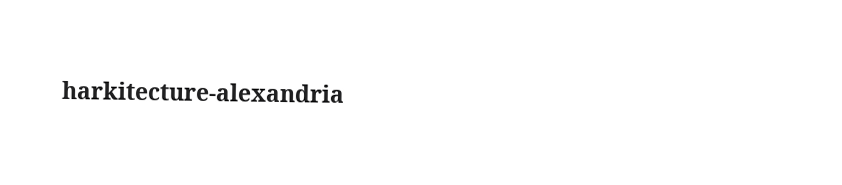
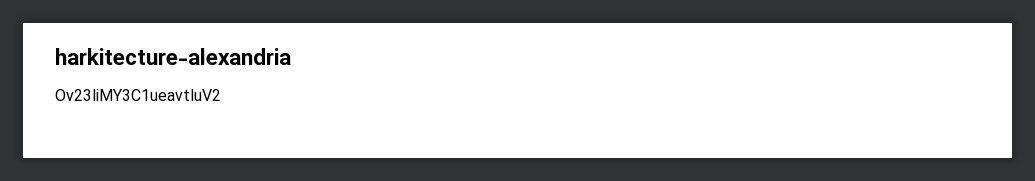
+ Ov23liMY3C1ueavtluV2

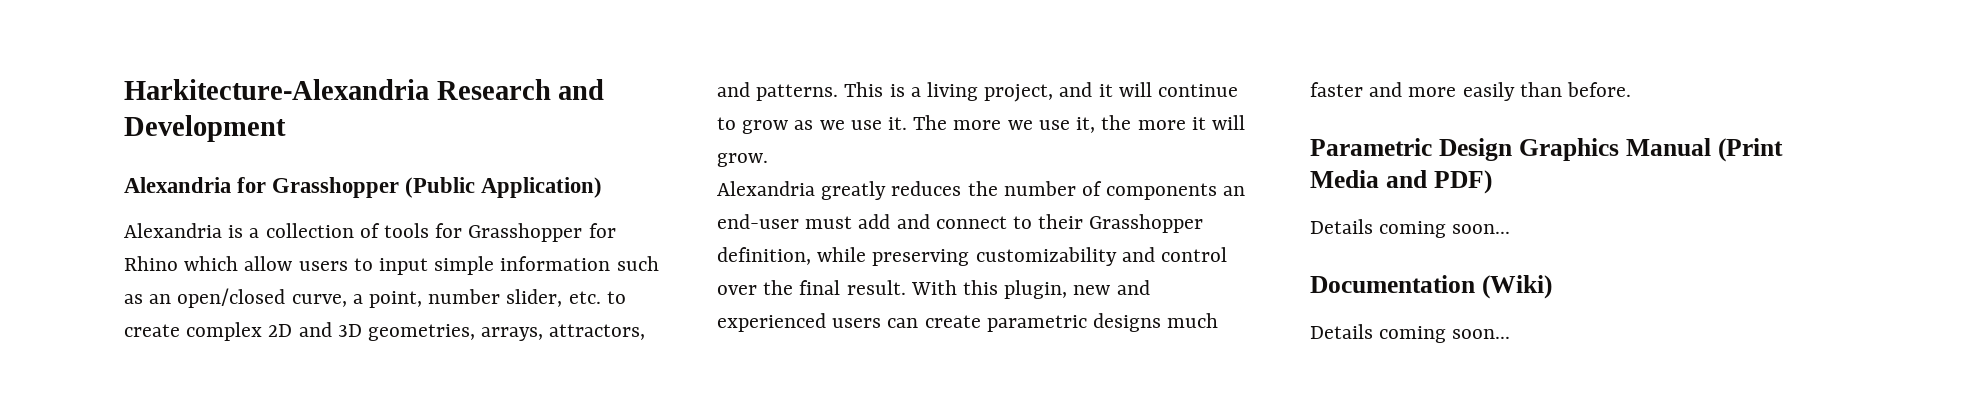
- harkitecture-alexandria
- Ov23liMY3C1ueavtluV2
+ Harkitecture-Alexandria Research and Development
+ Alexandria for Grasshopper (Public Application)
+ Alexandria is a collection of tools for Grasshopper for Rhino which allow users to input simple information such as an open/closed curve, a point, number slider, etc. to create complex 2D and 3D geometries, arrays, attractors, and patterns. This is a living project, and it will continue to grow as we use it. The more we use it, the more it will grow.
+ Alexandria greatly reduces the number of components an end-user must add and connect to their Grasshopper definition, while preserving customizability and control over the final result. With this plugin, new and experienced users can create parametric designs much faster and more easily than before.
+ Parametric Design Graphics Manual (Print Media and PDF)
+ Details coming soon...
+ Documentation (Wiki)
+ Details coming soon...

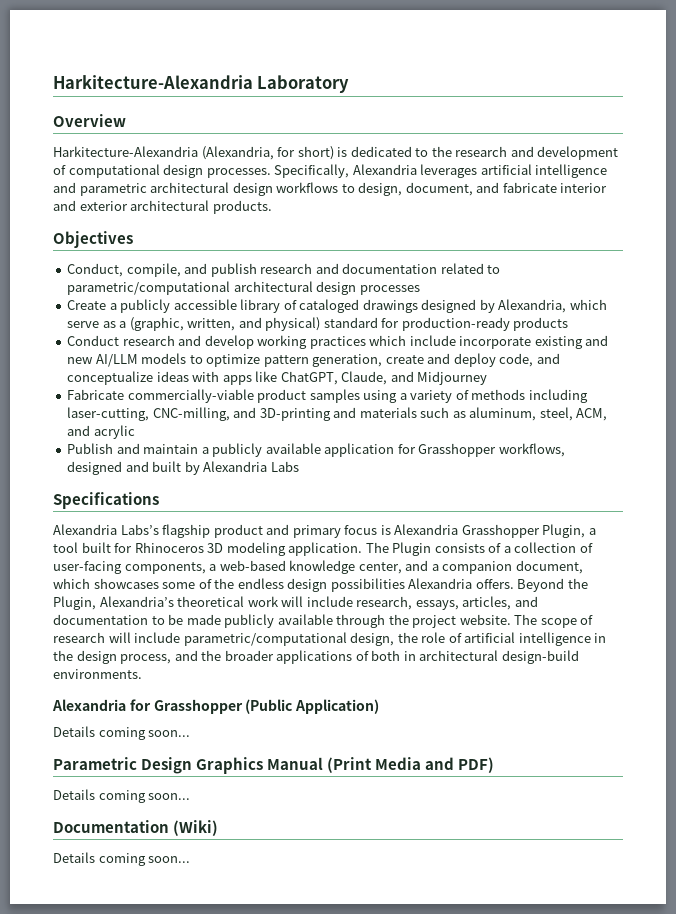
- Harkitecture-Alexandria Research and Development
+ Harkitecture-Alexandria Laboratory
+ Overview
+ Harkitecture-Alexandria (Alexandria, for short) is dedicated to the research and development of computational design processes. Specifically, Alexandria leverages artificial intelligence and parametric architectural design workflows to design, document, and fabricate interior and exterior architectural products.
+ Objectives
+ Conduct, compile, and publish research and documentation related to parametric/computational architectural design processes
+ Create a publicly accessible library of cataloged drawings designed by Alexandria, which serve as a (graphic, written, and physical) standard for production-ready products
+ Conduct research and develop working practices which include incorporate existing and new AI/LLM models to optimize pattern generation, create and deploy code, and conceptualize ideas with apps like ChatGPT, Claude, and Midjourney
+ Fabricate commercially-viable product samples using a variety of methods including laser-cutting, CNC-milling, and 3D-printing and materials such as aluminum, steel, ACM, and acrylic
+ Publish and maintain a publicly available application for Grasshopper workflows, designed and built by Alexandria Labs
+ Specifications
+ Alexandria Labs’s flagship product and primary focus is Alexandria Grasshopper Plugin, a tool built for Rhinoceros 3D modeling application. The Plugin consists of a collection of user-facing components, a web-based knowledge center, and a companion document, which showcases some of the endless design possibilities Alexandria offers. Beyond the Plugin, Alexandria’s theoretical work will include research, essays, articles, and documentation to be made publicly available through the project website. The scope of research will include parametric/computational design, the role of artificial intelligence in the design process, and the broader applications of both in architectural design-build environments.
  Alexandria for Grasshopper (Public Application)
- Alexandria is a collection of tools for Grasshopper for Rhino which allow users to input simple information such as an open/closed curve, a point, number slider, etc. to create complex 2D and 3D geometries, arrays, attractors, and patterns. This is a living project, and it will continue to grow as we use it. The more we use it, the more it will grow.
- Alexandria greatly reduces the number of components an end-user must add and connect to their Grasshopper definition, while preserving customizability and control over the final result. With this plugin, new and experienced users can create parametric designs much faster and more easily than before.
+ Details coming soon...

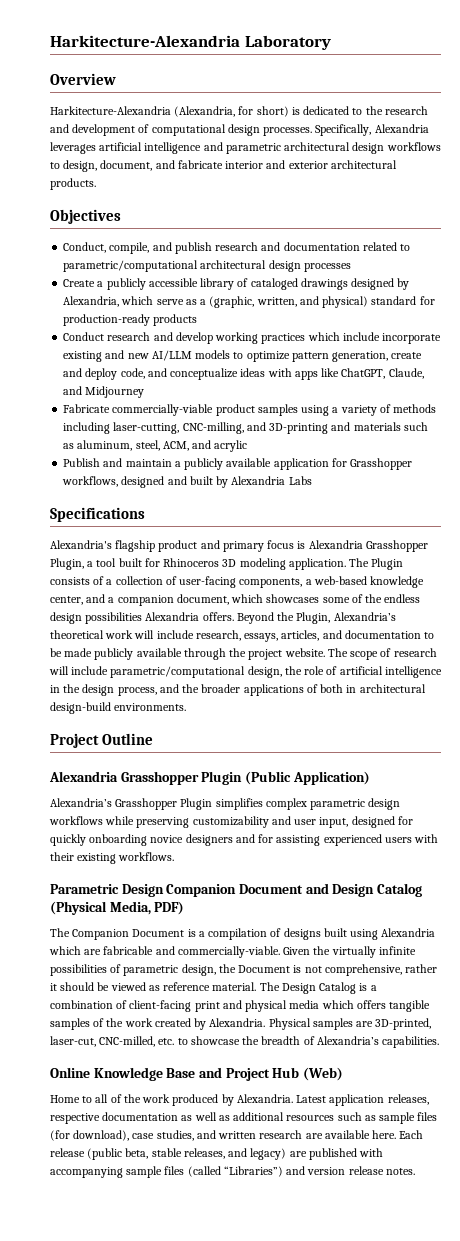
- Alexandria Labs’s flagship product and primary focus is Alexandria Grasshopper Plugin, a tool built for Rhinoceros 3D modeling application.
+ Alexandria's flagship product and primary focus is Alexandria Grasshopper Plugin, a tool built for Rhinoceros 3D modeling application.
- Alexandria for Grasshopper (Public Application)
- Details coming soon...
- Parametric Design Graphics Manual (Print Media and PDF)
- Details coming soon...
- Documentation (Wiki)
- Details coming soon...
+ Project Outline
+ Alexandria Grasshopper Plugin (Public Application)
+ Alexandria’s Grasshopper Plugin simplifies complex parametric design workflows while preserving customizability and user input, designed for quickly onboarding novice designers and for assisting experienced users with their existing workflows.
+ Parametric Design Companion Document and Design Catalog (Physical Media, PDF)
+ The Companion Document is a compilation of designs built using Alexandria which are fabricable and commercially-viable. Given the virtually infinite possibilities of parametric design, the Document is not comprehensive, rather it should be viewed as reference material. The Design Catalog is a combination of client-facing print and physical media which offers tangible samples of the work created by Alexandria. Physical samples are 3D-printed, laser-cut, CNC-milled, etc. to showcase the breadth of Alexandria’s capabilities.
+ Online Knowledge Base and Project Hub (Web)
+ Home to all of the work produced by Alexandria. Latest application releases, respective documentation as well as additional resources such as sample files (for download), case studies, and written research are available here. Each release (public beta, stable releases, and legacy) are published with accompanying sample files (called “Libraries”) and version release notes.

